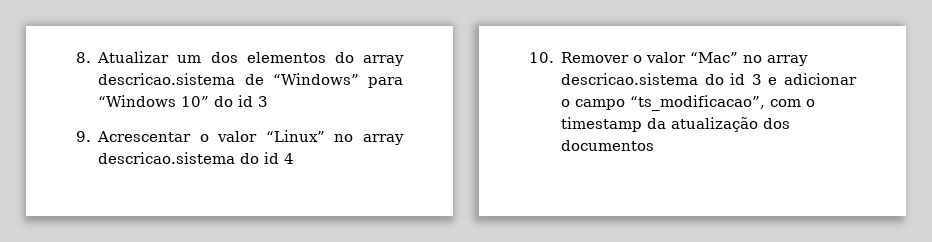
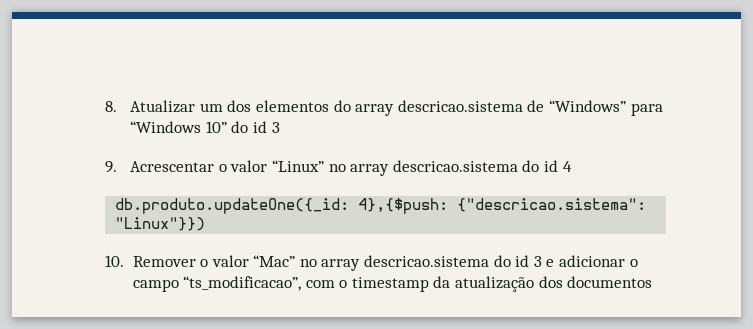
+ db.produto.updateOne({_id: 4},{$push: {"descricao.sistema": "Linux"}})

